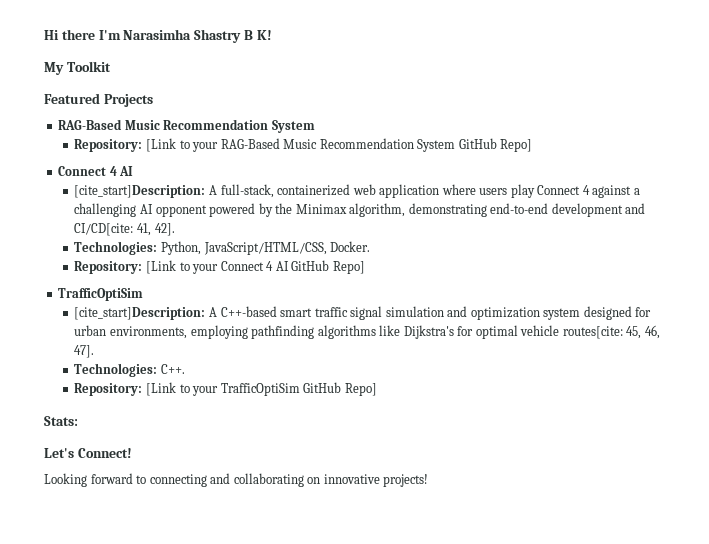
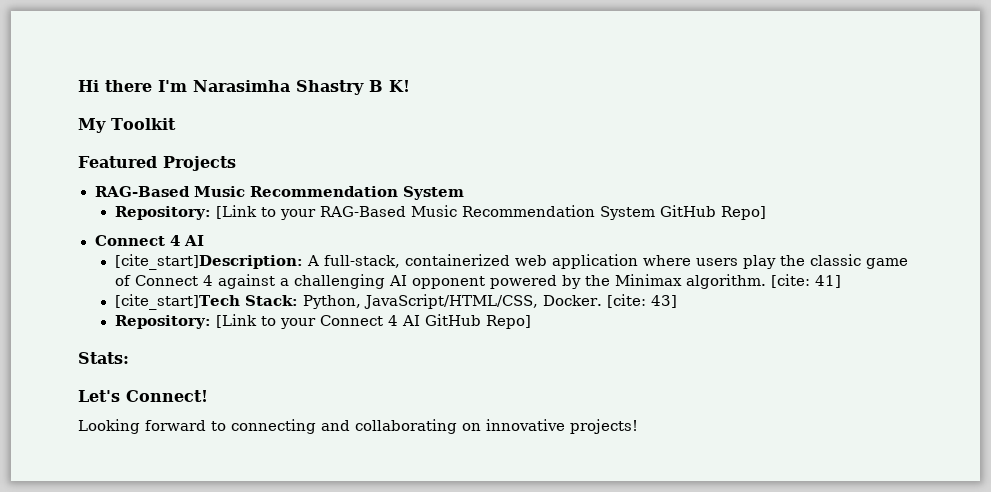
- [cite_start]Description: A full-stack, containerized web application where users play Connect 4 against a challenging AI opponent powered by the Minimax algorithm, demonstrating end-to-end development and CI/CD[cite: 41, 42].
- Technologies: Python, JavaScript/HTML/CSS, Docker.
+ [cite_start]Description: A full-stack, containerized web application where users play the classic game of Connect 4 against a challenging AI opponent powered by the Minimax algorithm. [cite: 41]
+ [cite_start]Tech Stack: Python, JavaScript/HTML/CSS, Docker. [cite: 43]
  Repository: [Link to your Connect 4 AI GitHub Repo]
- TrafficOptiSim
- [cite_start]Description: A C++-based smart traffic signal simulation and optimization system designed for urban environments, employing pathfinding algorithms like Dijkstra's for optimal vehicle routes[cite: 45, 46, 47].
- Technologies: C++.
- Repository: [Link to your TrafficOptiSim GitHub Repo]

